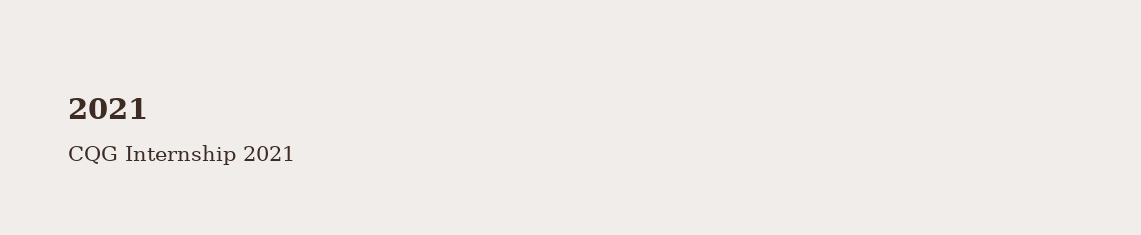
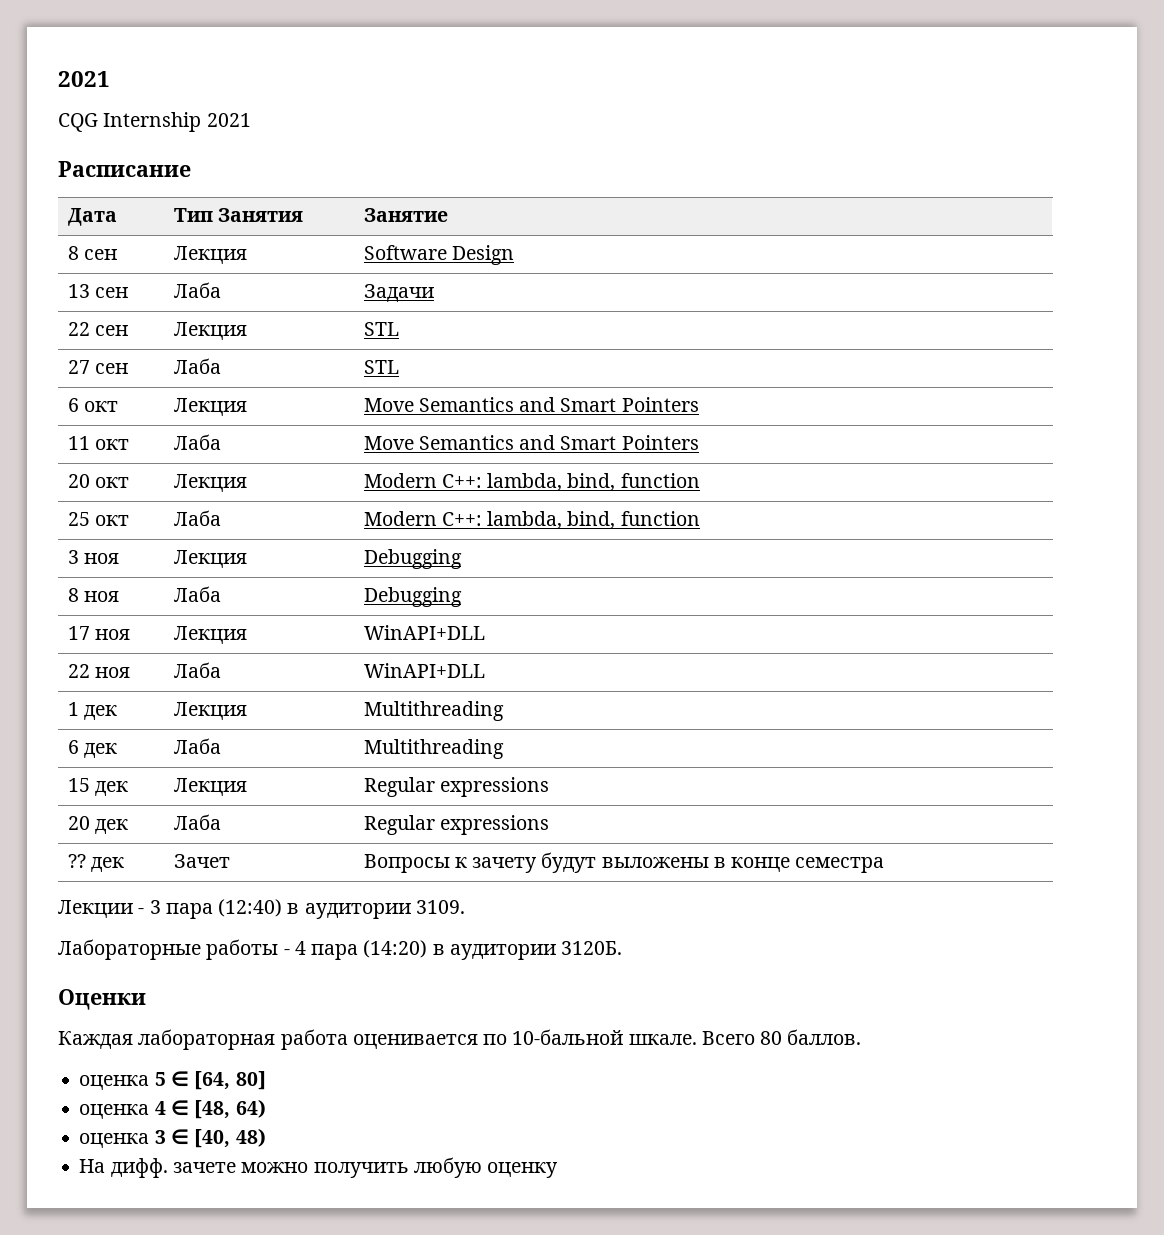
+ Расписание
+ Дата | Тип Занятия | Занятие
+ 8 сен | Лекция | Software Design
+ 13 сен | Лаба | Задачи
+ 22 сен | Лекция | STL
+ 27 сен | Лаба | STL
+ 6 окт | Лекция | Move Semantics and Smart Pointers
+ 11 окт | Лаба | Move Semantics and Smart Pointers
+ 20 окт | Лекция | Modern C++: lambda, bind, function
+ 25 окт | Лаба | Modern C++: lambda, bind, function
+ 3 ноя | Лекция | Debugging
+ 8 ноя | Лаба | Debugging
+ 17 ноя | Лекция | WinAPI+DLL
+ 22 ноя | Лаба | WinAPI+DLL
+ 1 дек | Лекция | Multithreading
+ 6 дек | Лаба | Multithreading
+ 15 дек | Лекция | Regular expressions
+ 20 дек | Лаба | Regular expressions
+ ?? дек | Зачет | Вопросы к зачету будут выложены в конце семестра
+ Лекции - 3 пара (12:40) в аудитории 3109.
+ Лабораторные работы - 4 пара (14:20) в аудитории 3120Б.
+ Оценки
+ Каждая лабораторная работа оценивается по 10-бальной шкале. Всего 80 баллов.
+ оценка 5 ∈ [64, 80]
+ оценка 4 ∈ [48, 64)
+ оценка 3 ∈ [40, 48)
+ На дифф. зачете можно получить любую оценку

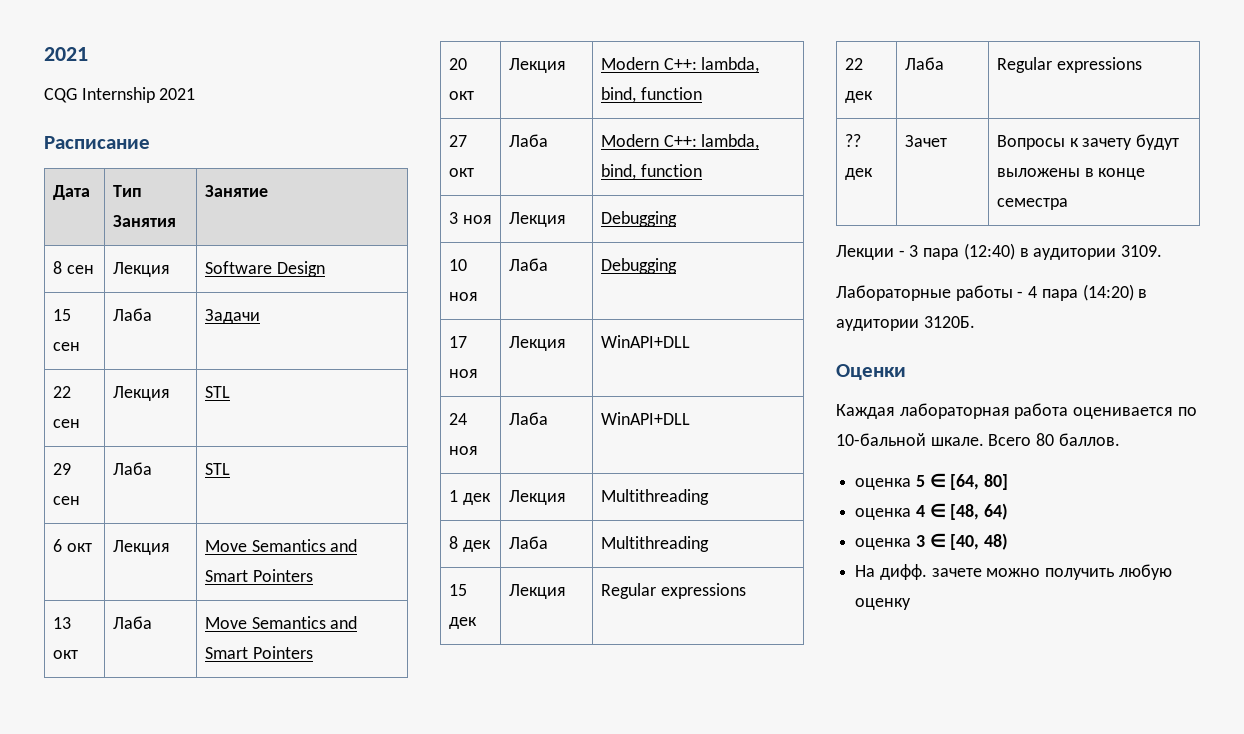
- 13 сен | Лаба | Задачи
+ 15 сен | Лаба | Задачи
- 27 сен | Лаба | STL
+ 29 сен | Лаба | STL
- 11 окт | Лаба | Move Semantics and Smart Pointers
+ 13 окт | Лаба | Move Semantics and Smart Pointers
- 25 окт | Лаба | Modern C++: lambda, bind, function
+ 27 окт | Лаба | Modern C++: lambda, bind, function
- 8 ноя | Лаба | Debugging
+ 10 ноя | Лаба | Debugging
- 22 ноя | Лаба | WinAPI+DLL
+ 24 ноя | Лаба | WinAPI+DLL
- 6 дек | Лаба | Multithreading
+ 8 дек | Лаба | Multithreading
- 20 дек | Лаба | Regular expressions
+ 22 дек | Лаба | Regular expressions

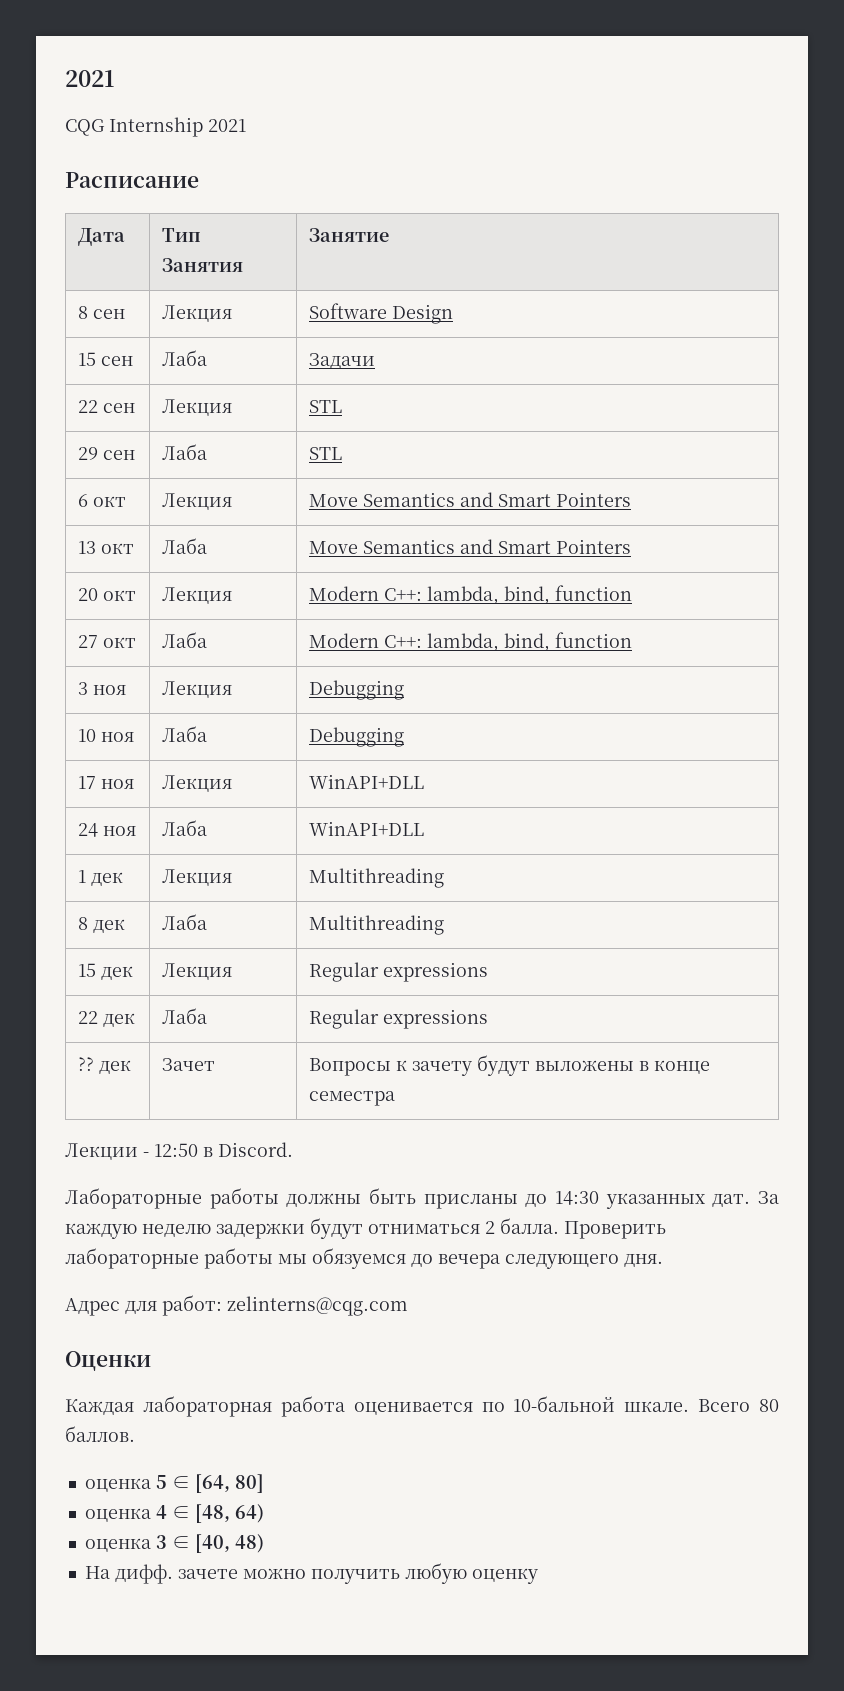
- Лекции - 3 пара (12:40) в аудитории 3109.
- Лабораторные работы - 4 пара (14:20) в аудитории 3120Б.
+ Лекции - 12:50 в Discord.
+ Лабораторные работы должны быть присланы до 14:30 указанных дат. За каждую неделю задержки будут отниматься 2 балла. Проверить лабораторные работы мы обязуемся до вечера следующего дня.
+ Адрес для работ: zelinterns@cqg.com

